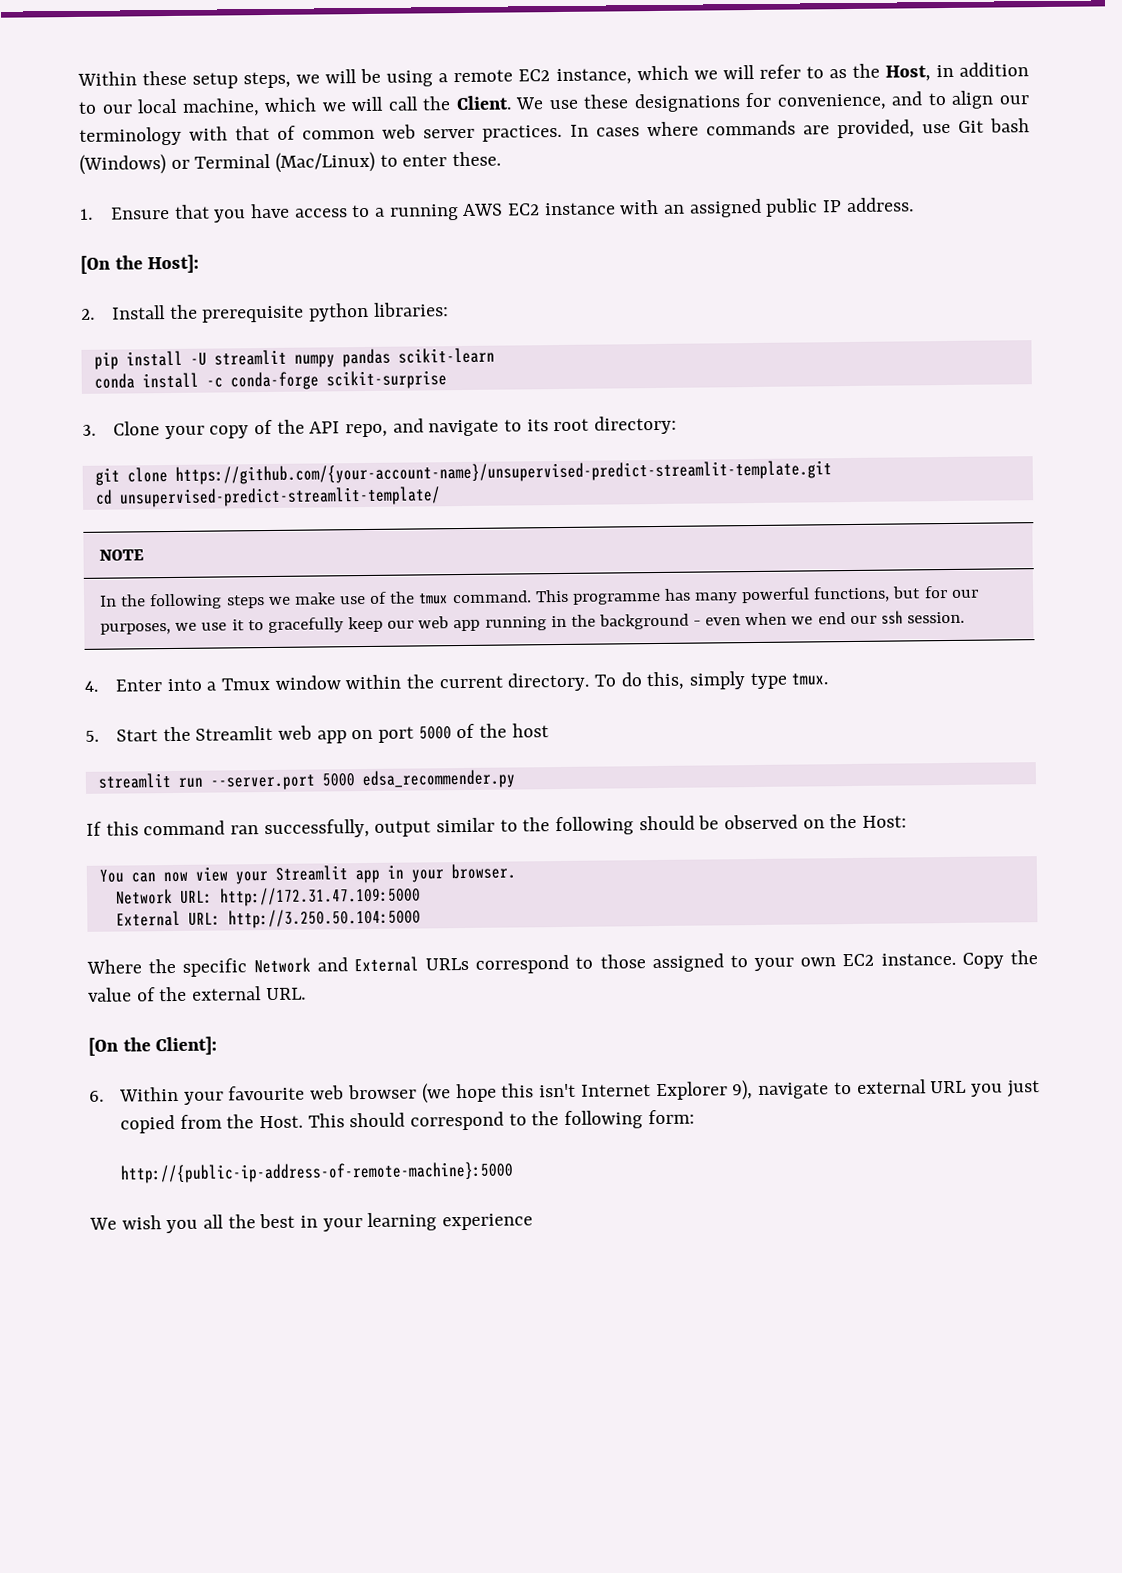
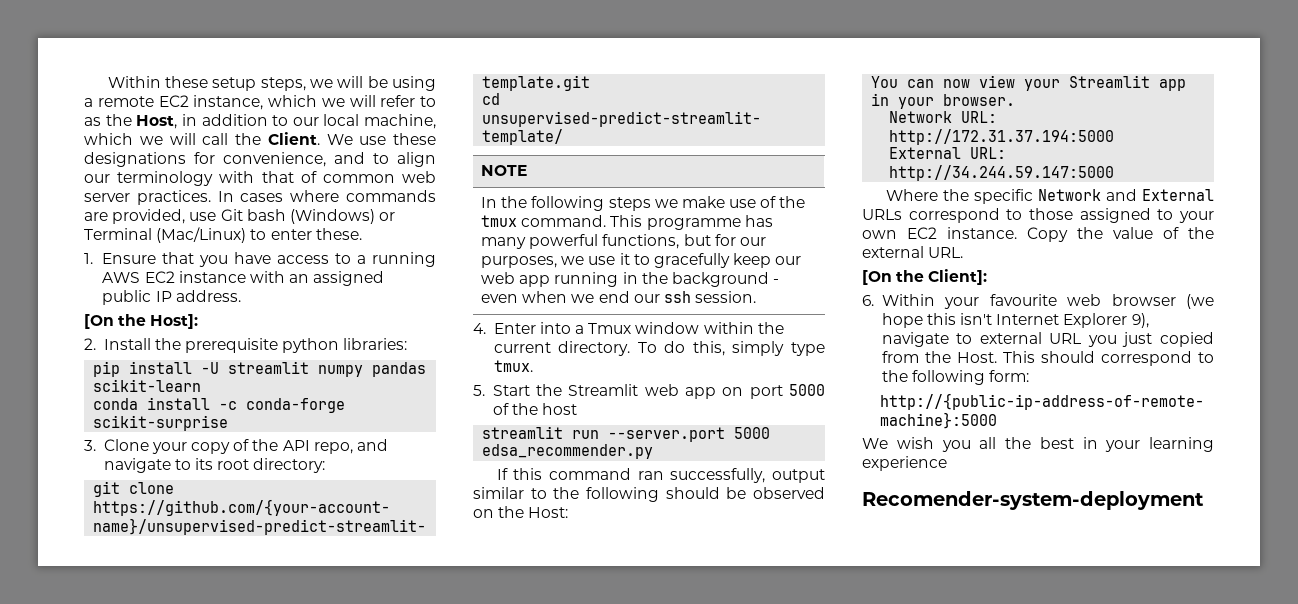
- Network URL: http://172.31.47.109:5000
+ Network URL: http://172.31.37.194:5000
- External URL: http://3.250.50.104:5000
+ External URL: http://34.244.59.147:5000
+ Recomender-system-deployment

